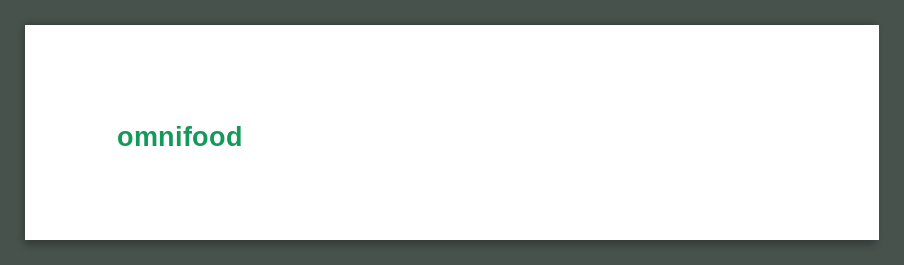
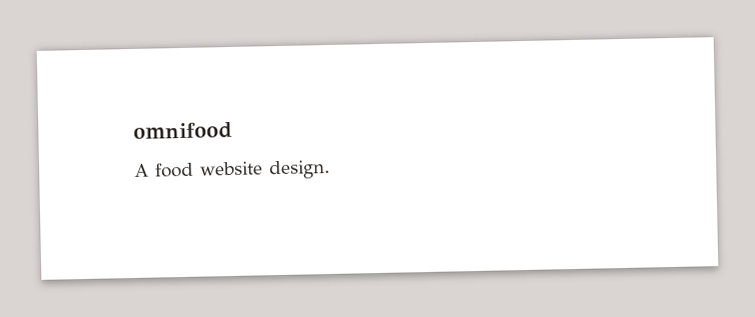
+ A food website design.

